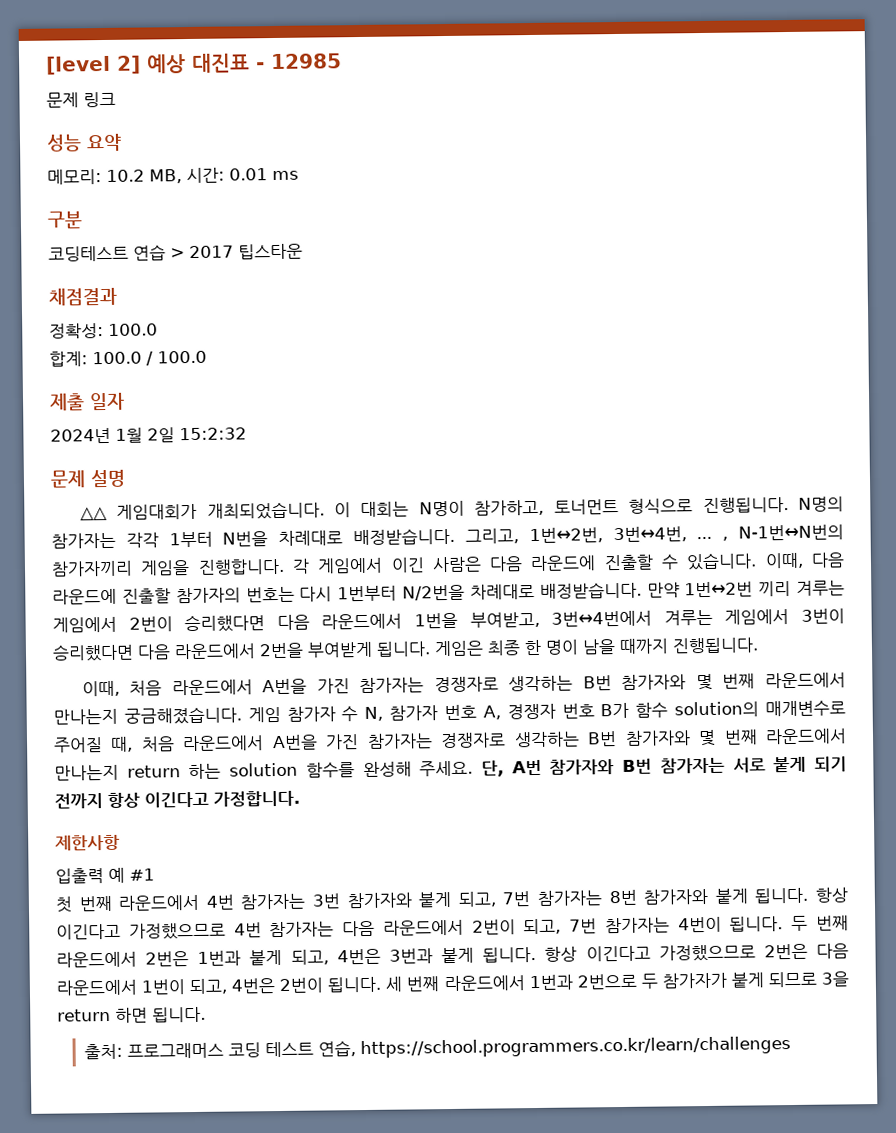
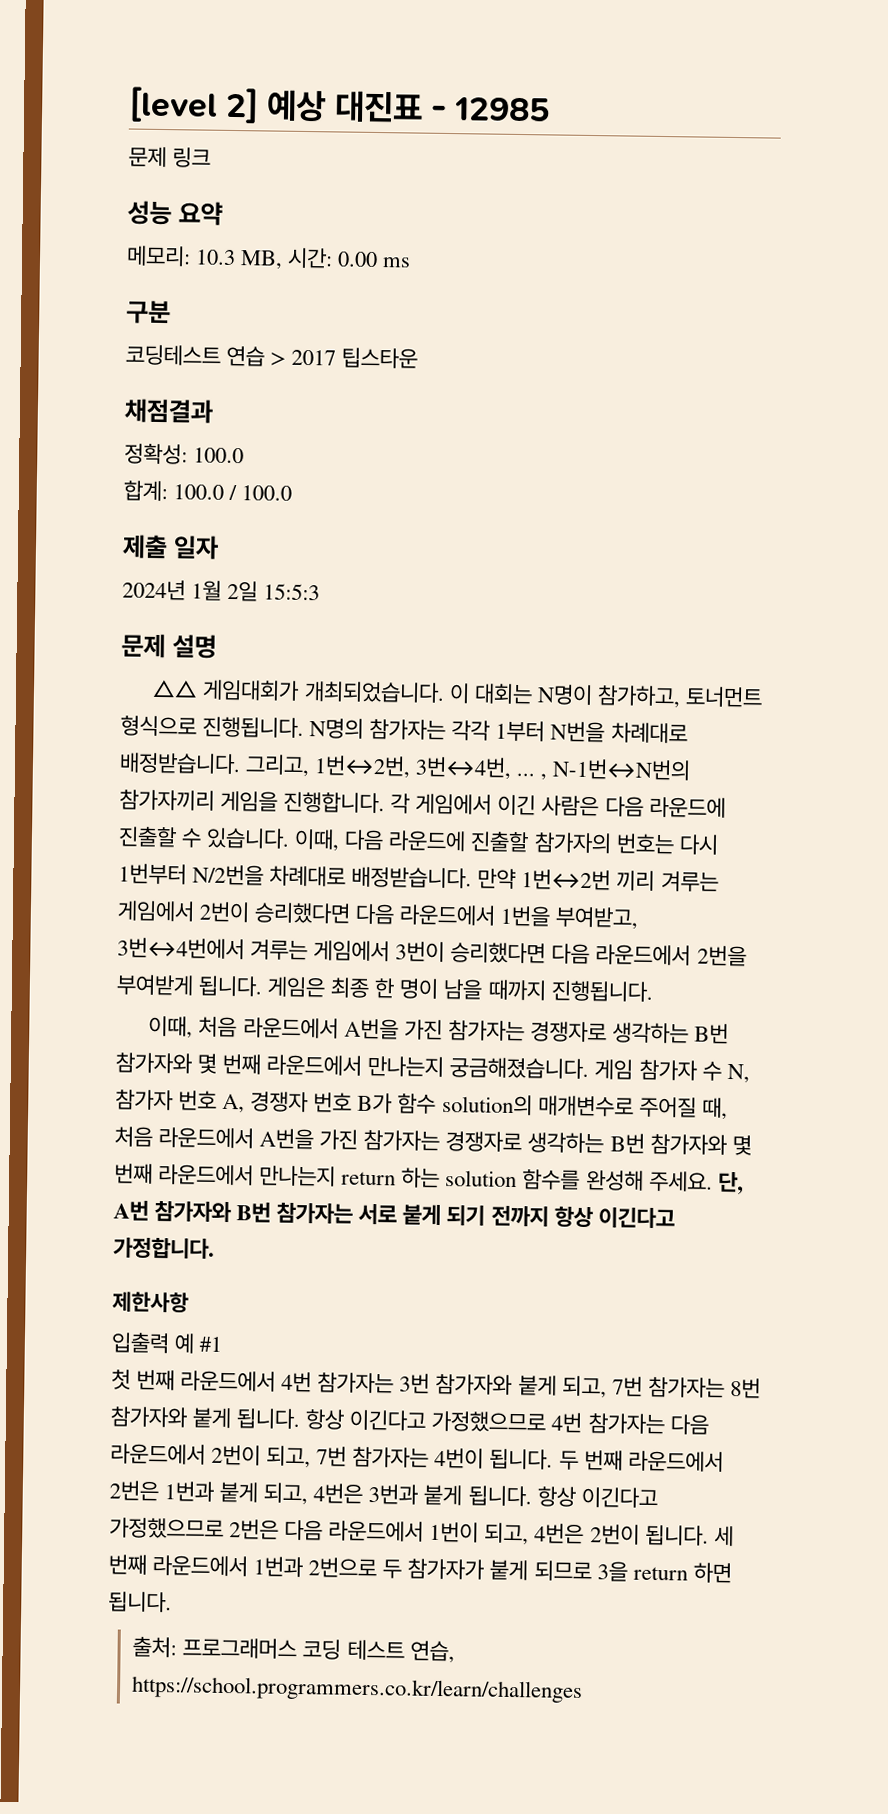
- 메모리: 10.2 MB, 시간: 0.01 ms
+ 메모리: 10.3 MB, 시간: 0.00 ms
- 2024년 1월 2일 15:2:32
+ 2024년 1월 2일 15:5:3

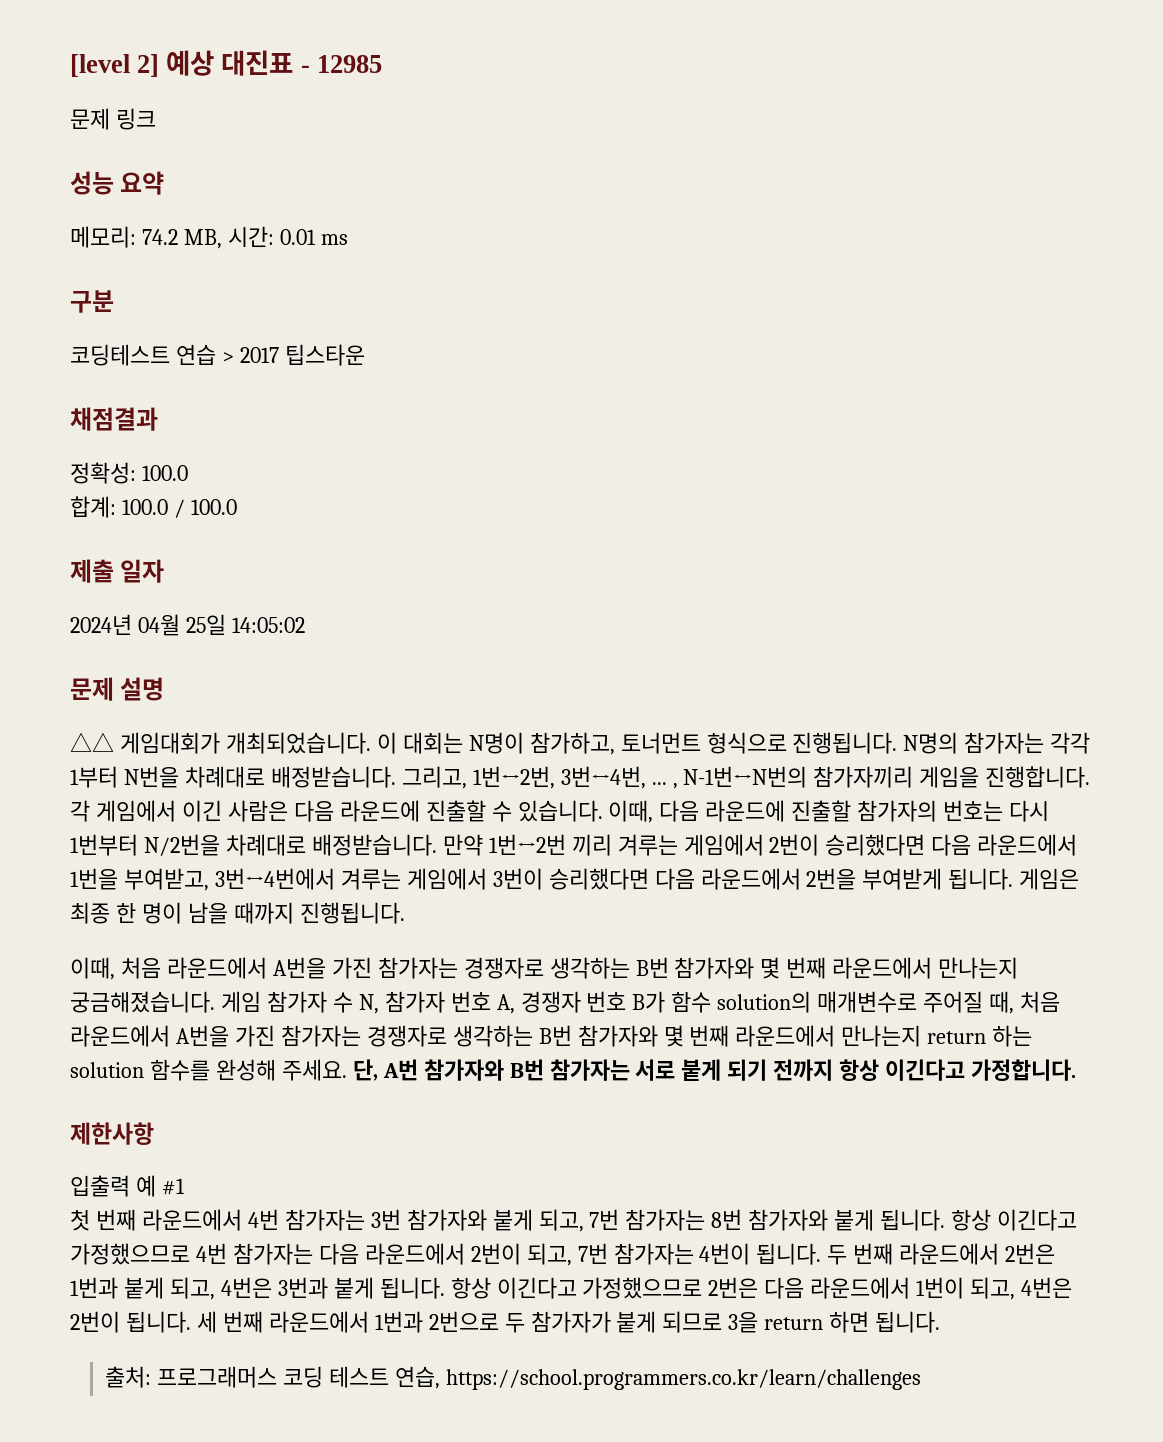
- 메모리: 10.3 MB, 시간: 0.00 ms
+ 메모리: 74.2 MB, 시간: 0.01 ms
- 2024년 1월 2일 15:5:3
+ 2024년 04월 25일 14:05:02

